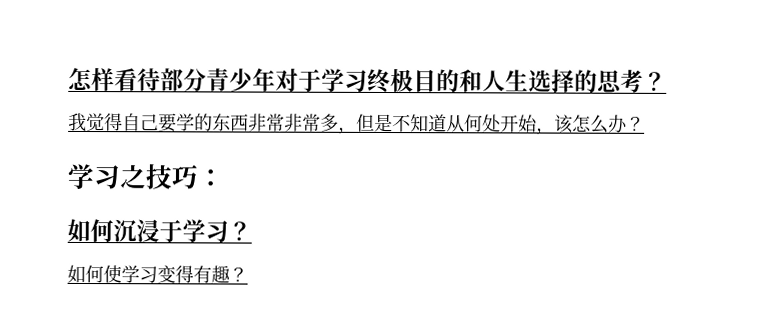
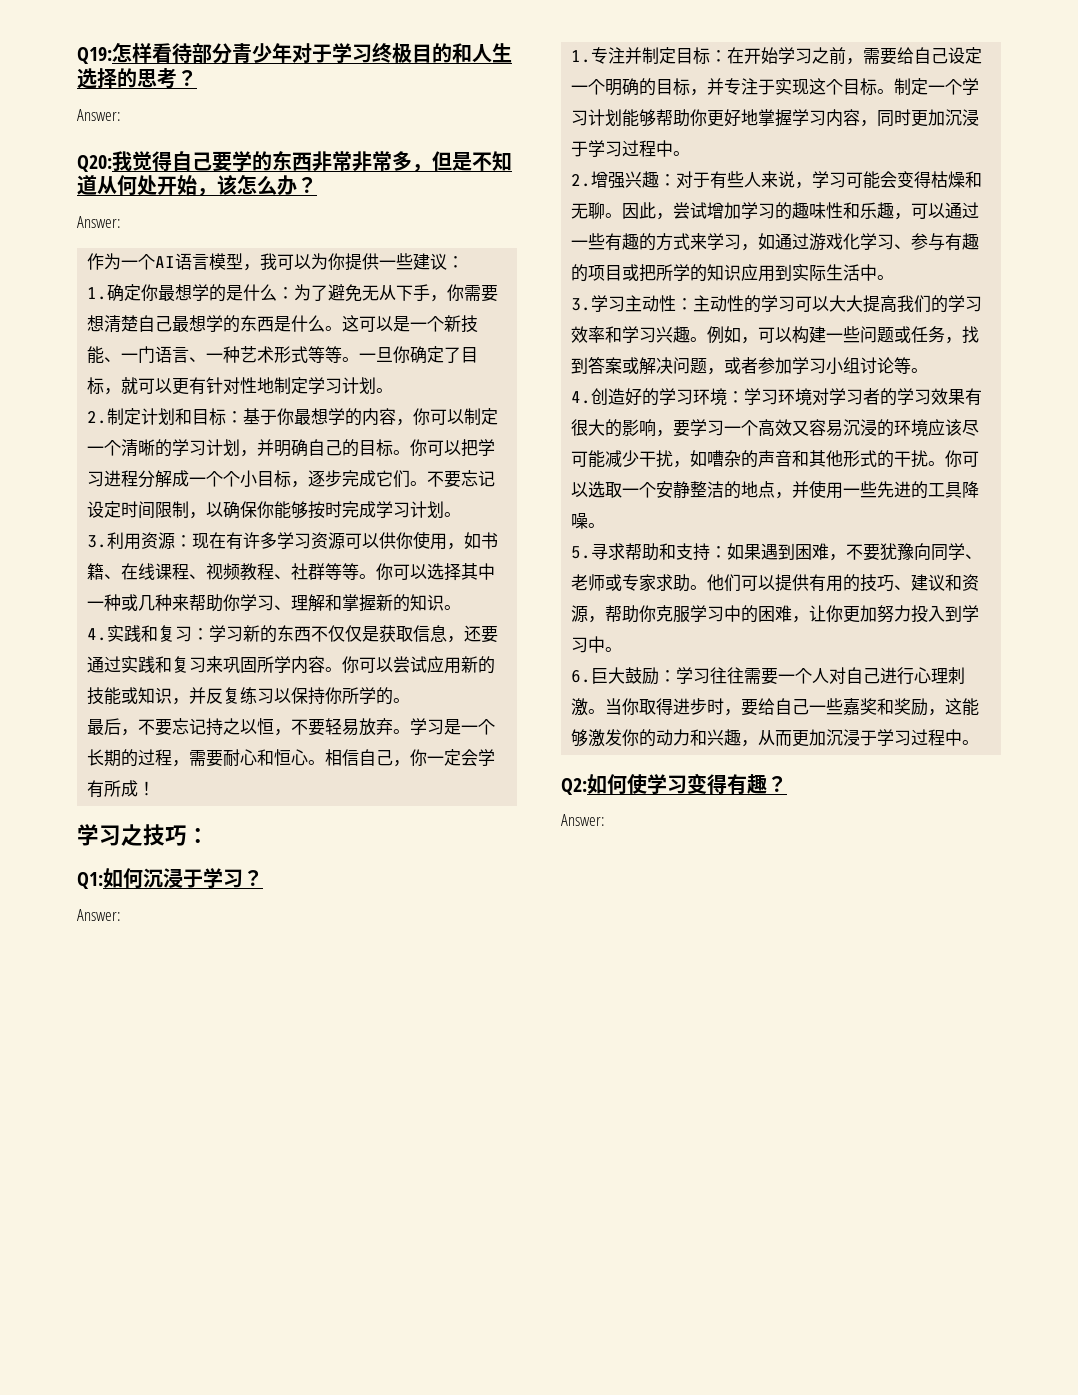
- 怎样看待部分青少年对于学习终极目的和人生选择的思考？
- 我觉得自己要学的东西非常非常多，但是不知道从何处开始，该怎么办？
+ Q19:怎样看待部分青少年对于学习终极目的和人生选择的思考？
+ Answer:
+ Q20:我觉得自己要学的东西非常非常多，但是不知道从何处开始，该怎么办？
+ Answer:
+ 作为一个AI语言模型，我可以为你提供一些建议：
+ 1.确定你最想学的是什么：为了避免无从下手，你需要想清楚自己最想学的东西是什么。这可以是一个新技能、一门语言、一种艺术形式等等。一旦你确定了目标，就可以更有针对性地制定学习计划。
+ 2.制定计划和目标：基于你最想学的内容，你可以制定一个清晰的学习计划，并明确自己的目标。你可以把学习进程分解成一个个小目标，逐步完成它们。不要忘记设定时间限制，以确保你能够按时完成学习计划。
+ 3.利用资源：现在有许多学习资源可以供你使用，如书籍、在线课程、视频教程、社群等等。你可以选择其中一种或几种来帮助你学习、理解和掌握新的知识。
+ 4.实践和复习：学习新的东西不仅仅是获取信息，还要通过实践和复习来巩固所学内容。你可以尝试应用新的技能或知识，并反复练习以保持你所学的。
+ 最后，不要忘记持之以恒，不要轻易放弃。学习是一个长期的过程，需要耐心和恒心。相信自己，你一定会学有所成！
- 如何沉浸于学习？
- 如何使学习变得有趣？
+ Q1:如何沉浸于学习？
+ Answer:
+ 1.专注并制定目标：在开始学习之前，需要给自己设定一个明确的目标，并专注于实现这个目标。制定一个学习计划能够帮助你更好地掌握学习内容，同时更加沉浸于学习过程中。
+ 2.增强兴趣：对于有些人来说，学习可能会变得枯燥和无聊。因此，尝试增加学习的趣味性和乐趣，可以通过一些有趣的方式来学习，如通过游戏化学习、参与有趣的项目或把所学的知识应用到实际生活中。
+ 3.学习主动性：主动性的学习可以大大提高我们的学习效率和学习兴趣。例如，可以构建一些问题或任务，找到答案或解决问题，或者参加学习小组讨论等。
+ 4.创造好的学习环境：学习环境对学习者的学习效果有很大的影响，要学习一个高效又容易沉浸的环境应该尽可能减少干扰，如嘈杂的声音和其他形式的干扰。你可以选取一个安静整洁的地点，并使用一些先进的工具降噪。
+ 5.寻求帮助和支持：如果遇到困难，不要犹豫向同学、老师或专家求助。他们可以提供有用的技巧、建议和资源，帮助你克服学习中的困难，让你更加努力投入到学习中。
+ 6.巨大鼓励：学习往往需要一个人对自己进行心理刺激。当你取得进步时，要给自己一些嘉奖和奖励，这能够激发你的动力和兴趣，从而更加沉浸于学习过程中。
+ Q2:如何使学习变得有趣？
+ Answer:

